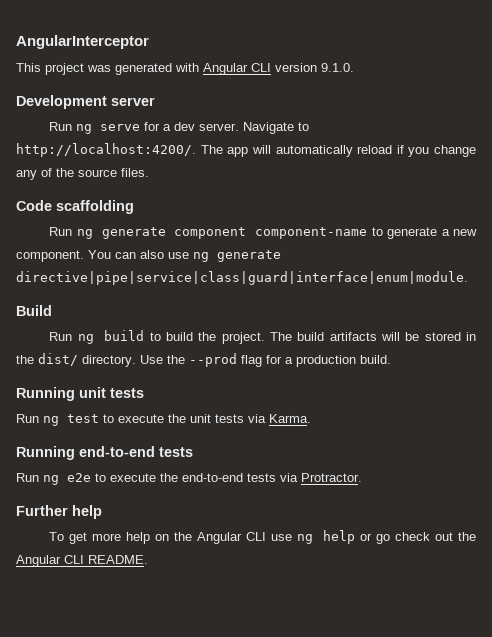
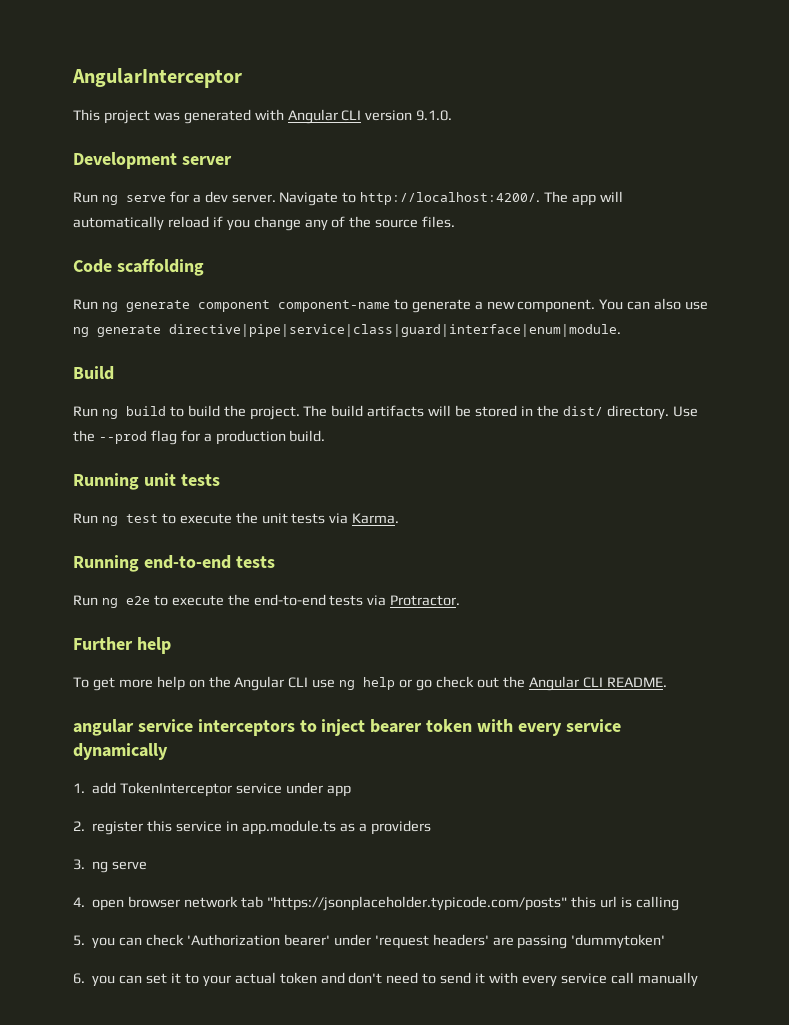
+ angular service interceptors to inject bearer token with every service dynamically
+ 1. add TokenInterceptor service under app
+ 2. register this service in app.module.ts as a providers
+ 3. ng serve
+ 4. open browser network tab "https://jsonplaceholder.typicode.com/posts" this url is calling
+ 5. you can check 'Authorization bearer' under 'request headers' are passing 'dummytoken'
+ 6. you can set it to your actual token and don't need to send it with every service call manually

